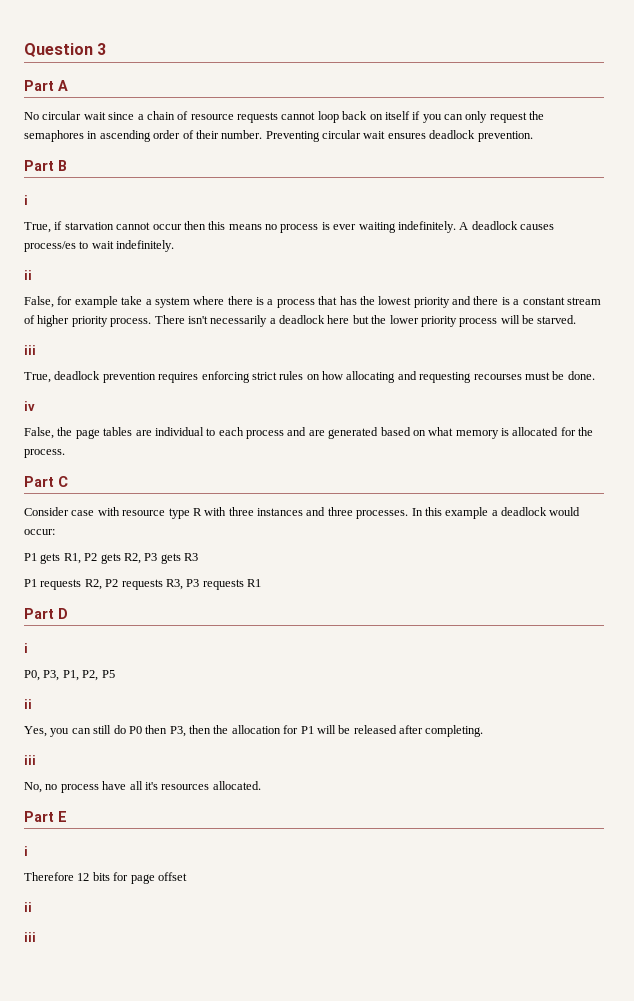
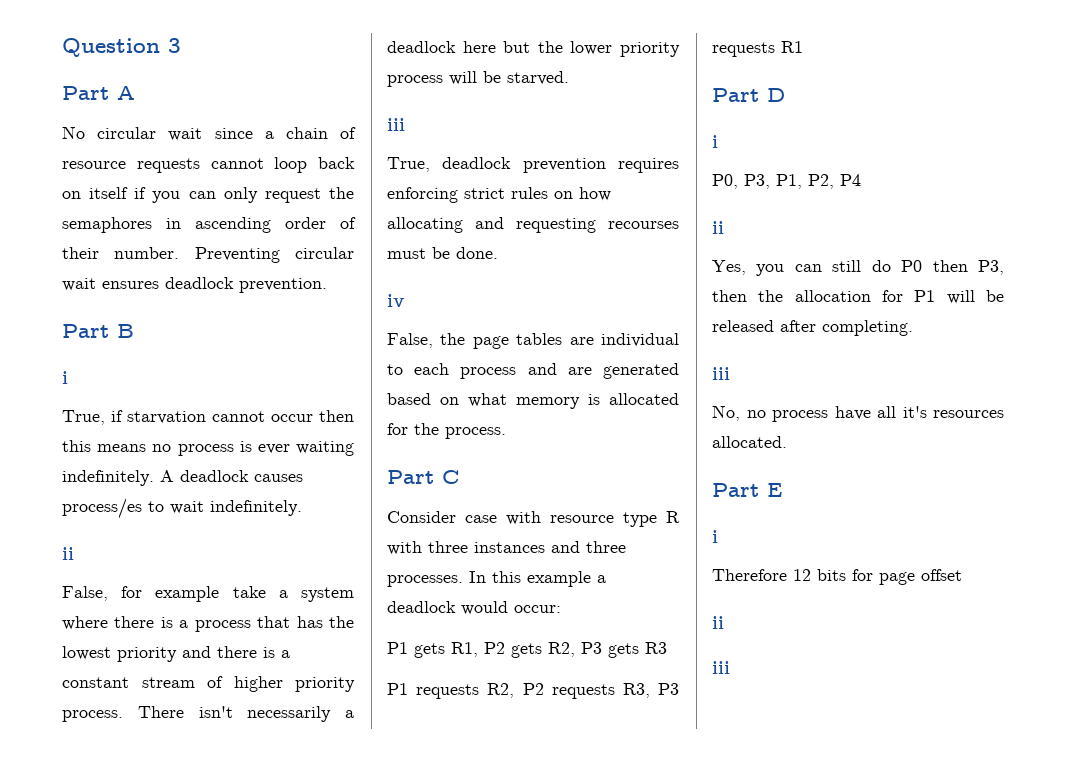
- P0, P3, P1, P2, P5
+ P0, P3, P1, P2, P4

